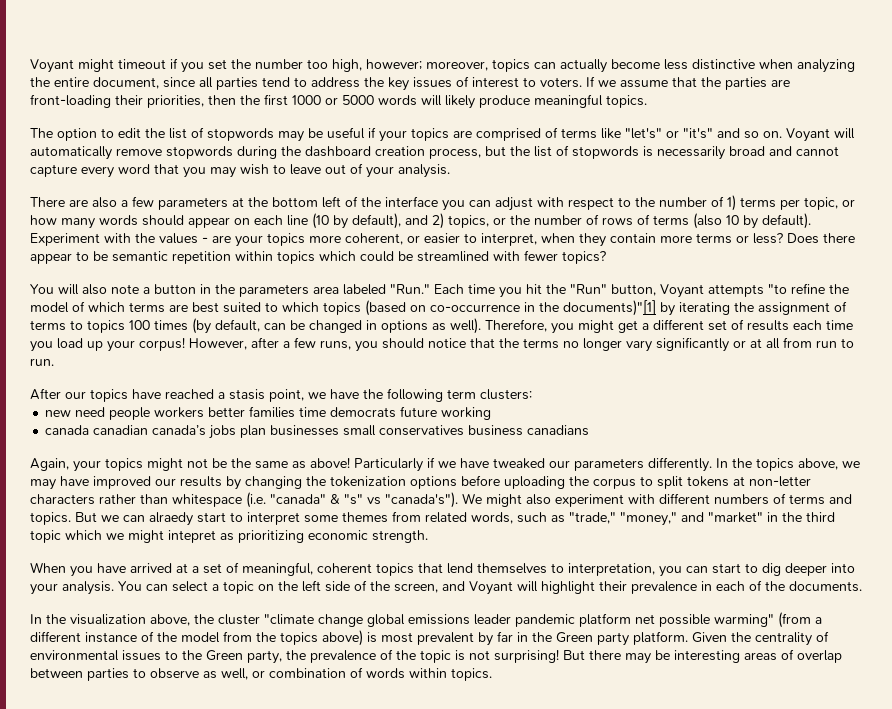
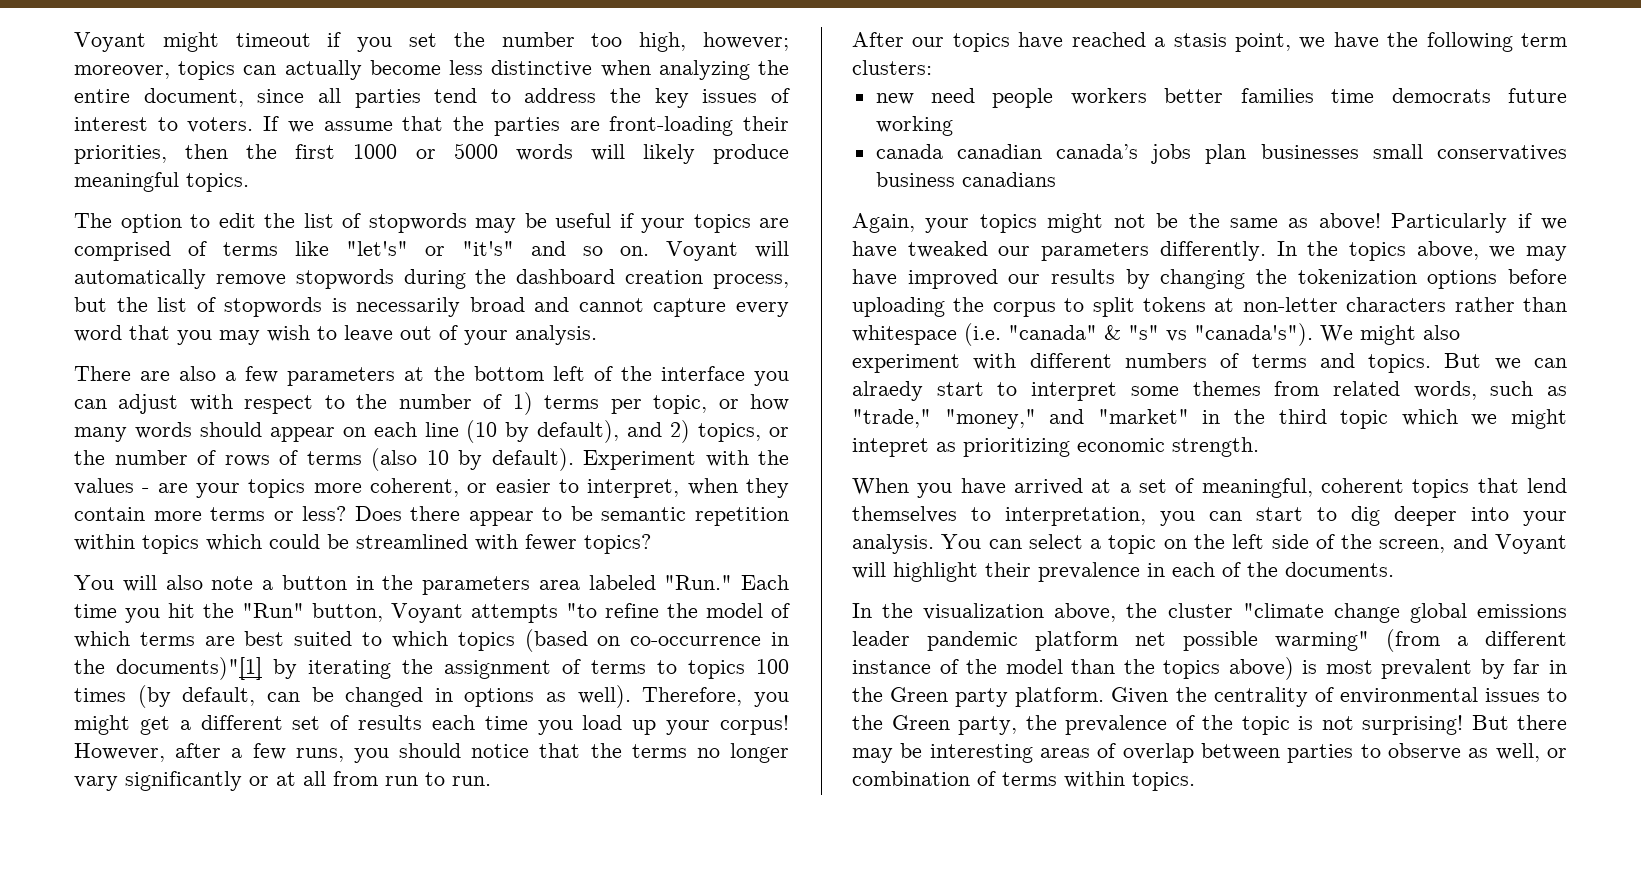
- In the visualization above, the cluster "climate change global emissions leader pandemic platform net possible warming" (from a different instance of the model from the topics above) is most prevalent by far in the Green party platform.
+ In the visualization above, the cluster "climate change global emissions leader pandemic platform net possible warming" (from a different instance of the model than the topics above) is most prevalent by far in the Green party platform.
- But there may be interesting areas of overlap between parties to observe as well, or combination of words within topics.
+ But there may be interesting areas of overlap between parties to observe as well, or combination of terms within topics.

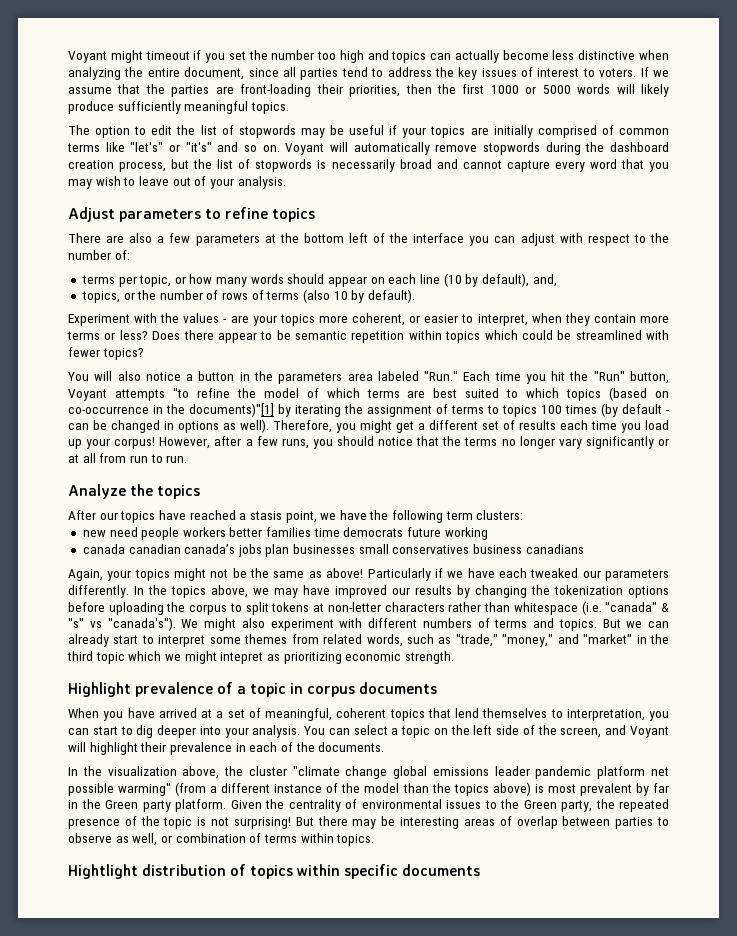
- Voyant might timeout if you set the number too high, however; moreover, topics can actually become less distinctive when analyzing the entire document, since all parties tend to address the key issues of interest to voters.
+ Voyant might timeout if you set the number too high and topics can actually become less distinctive when analyzing the entire document, since all parties tend to address the key issues of interest to voters.
- If we assume that the parties are front-loading their priorities, then the first 1000 or 5000 words will likely produce meaningful topics.
+ If we assume that the parties are front-loading their priorities, then the first 1000 or 5000 words will likely produce sufficiently meaningful topics.
- The option to edit the list of stopwords may be useful if your topics are comprised of terms like "let's" or "it's" and so on.
+ The option to edit the list of stopwords may be useful if your topics are initially comprised of common terms like "let's" or "it's" and so on.
+ Adjust parameters to refine topics
- There are also a few parameters at the bottom left of the interface you can adjust with respect to the number of 1) terms per topic, or how many words should appear on each line (10 by default), and 2) topics, or the number of rows of terms (also 10 by default). Experiment with the values - are your topics more coherent, or easier to interpret, when they contain more terms or less?
+ There are also a few parameters at the bottom left of the interface you can adjust with respect to the number of:
+ terms per topic, or how many words should appear on each line (10 by default), and,
+ topics, or the number of rows of terms (also 10 by default).
+ Experiment with the values - are your topics more coherent, or easier to interpret, when they contain more terms or less?
- You will also note a button in the parameters area labeled "Run." Each time you hit the "Run" button, Voyant attempts "to refine the model of which terms are best suited to which topics (based on co-occurrence in the documents)"[1] by iterating the assignment of terms to topics 100 times (by default, can be changed in options as well).
+ You will also notice a button in the parameters area labeled "Run." Each time you hit the "Run" button, Voyant attempts "to refine the model of which terms are best suited to which topics (based on co-occurrence in the documents)"[1] by iterating the assignment of terms to topics 100 times (by default - can be changed in options as well).
+ Analyze the topics
- Particularly if we have tweaked our parameters differently.
+ Particularly if we have each tweaked our parameters differently.
- But we can alraedy start to interpret some themes from related words, such as "trade," "money," and "market" in the third topic which we might intepret as prioritizing economic strength.
+ But we can already start to interpret some themes from related words, such as "trade," "money," and "market" in the third topic which we might intepret as prioritizing economic strength.
+ Highlight prevalence of a topic in corpus documents
- Given the centrality of environmental issues to the Green party, the prevalence of the topic is not surprising!
+ Given the centrality of environmental issues to the Green party, the repeated presence of the topic is not surprising!
+ Hightlight distribution of topics within specific documents

